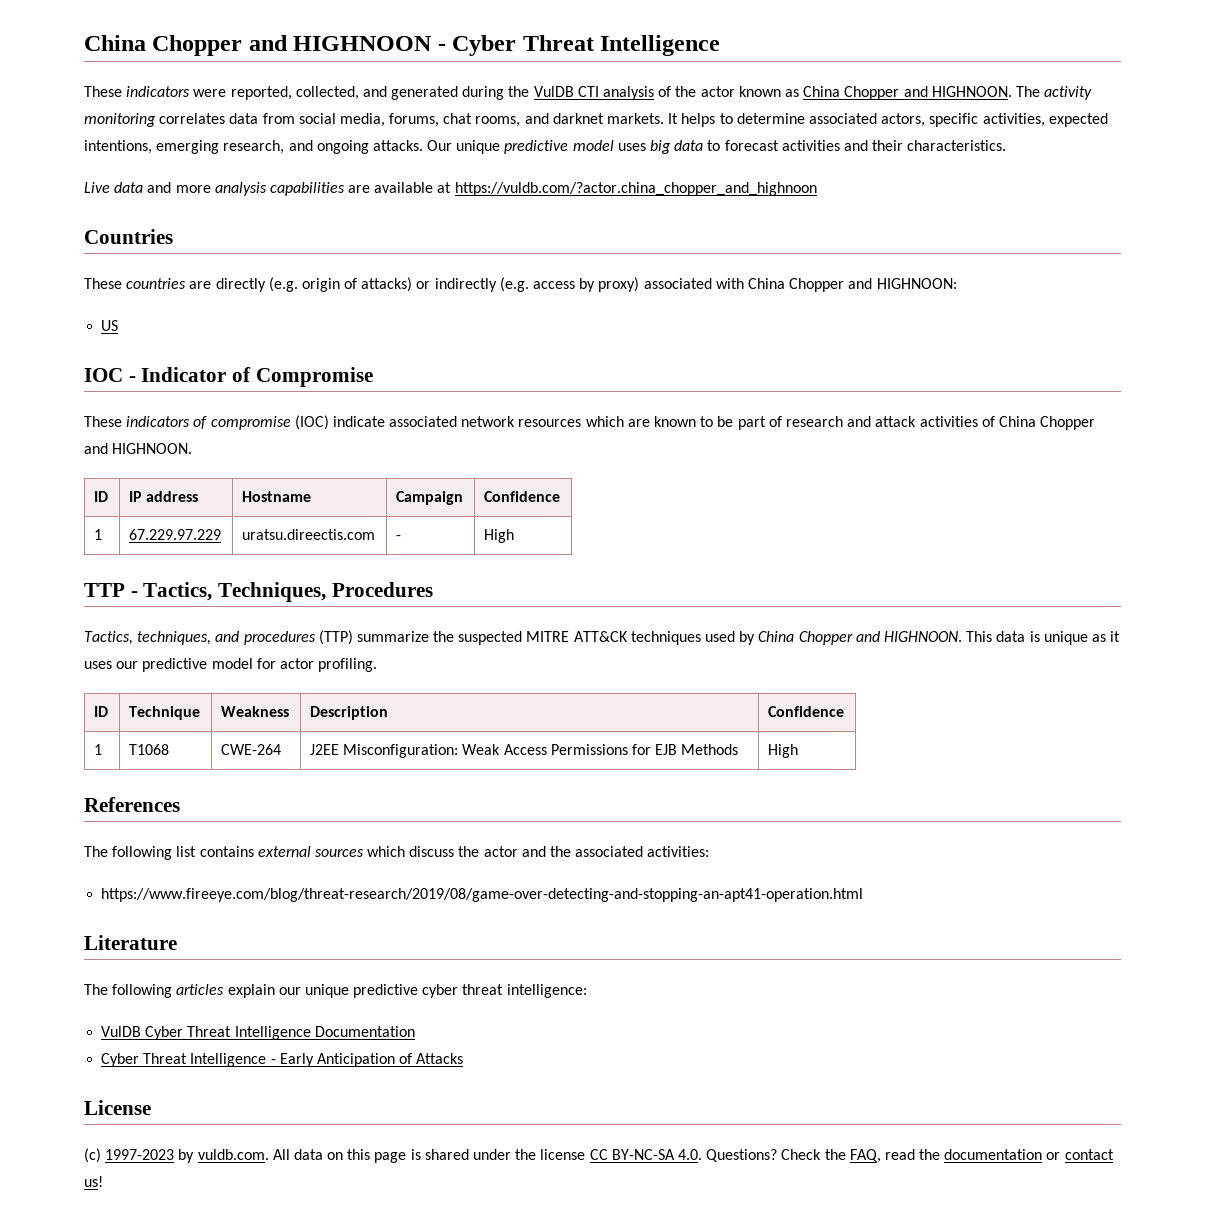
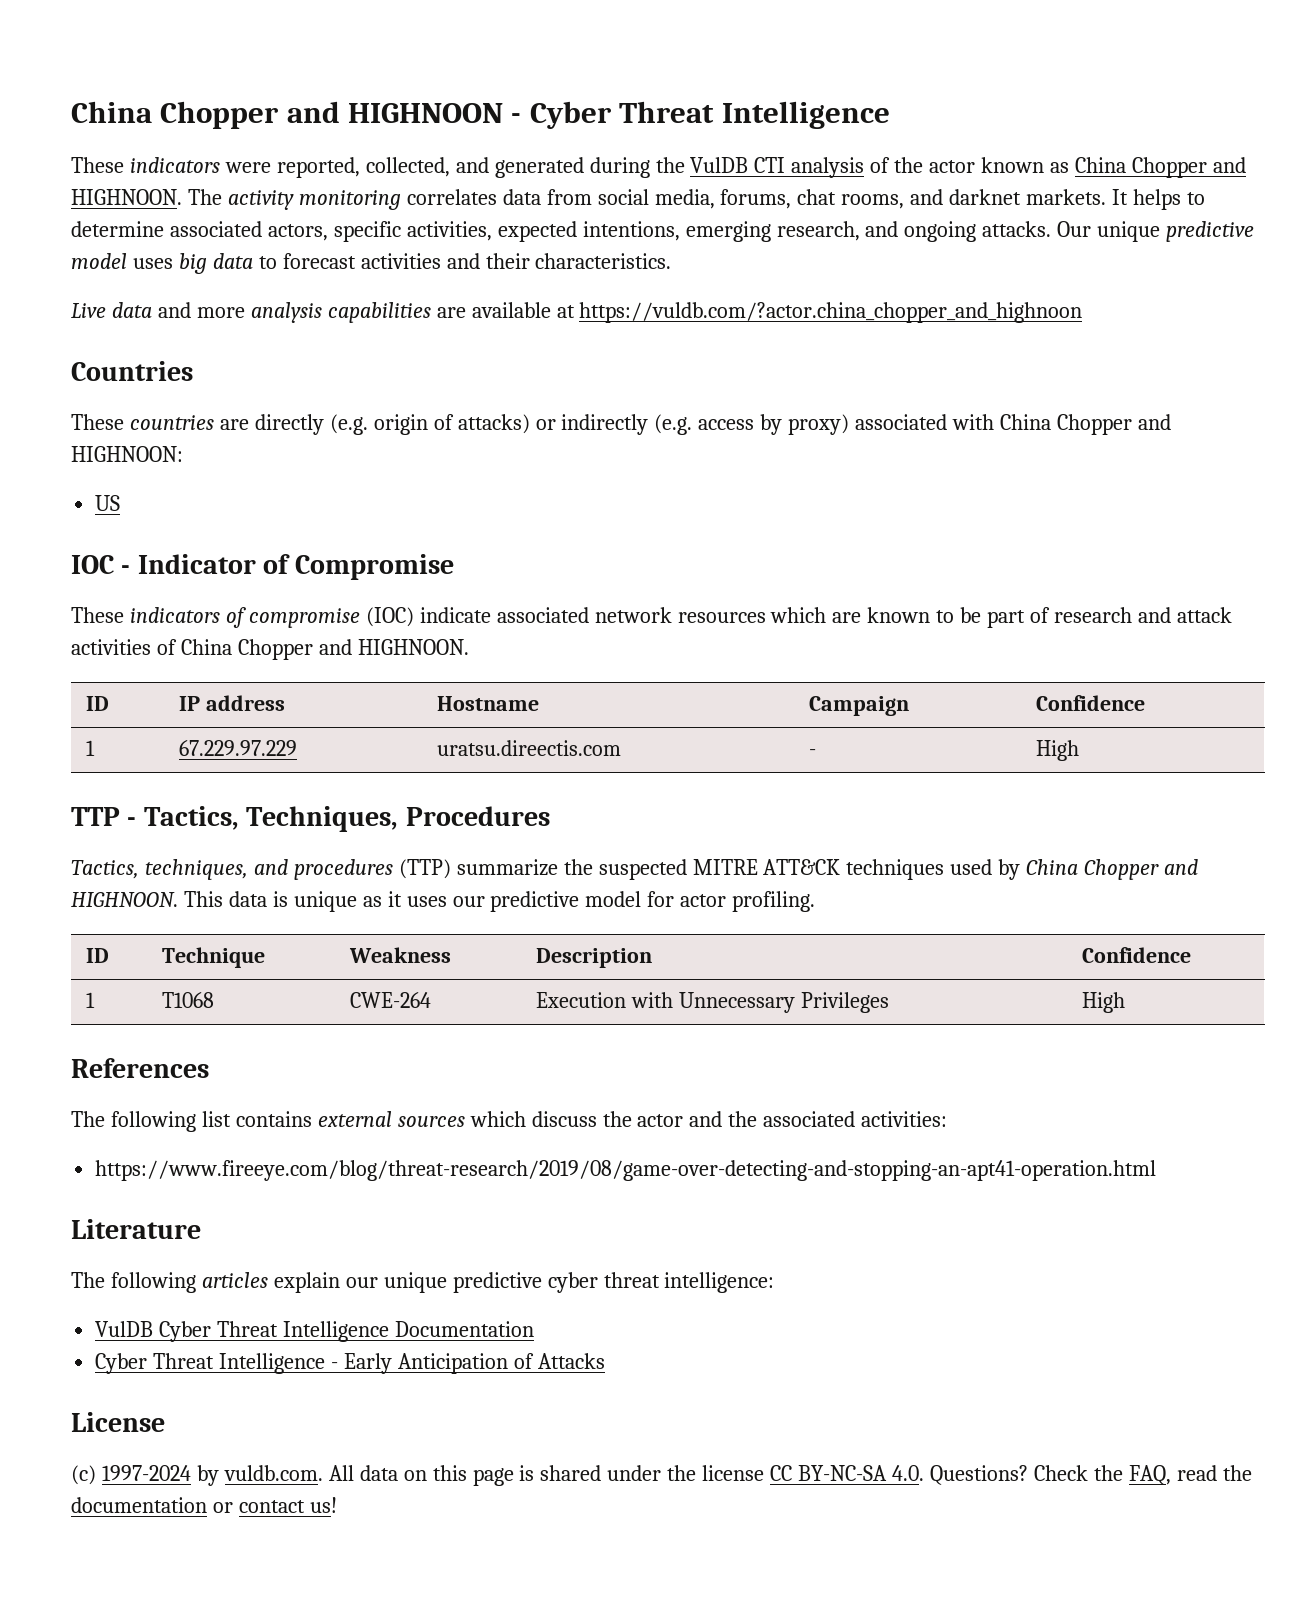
- 1 | T1068 | CWE-264 | J2EE Misconfiguration: Weak Access Permissions for EJB Methods | High
+ 1 | T1068 | CWE-264 | Execution with Unnecessary Privileges | High
- (c) 1997-2023 by vuldb.com. All data on this page is shared under the license CC BY-NC-SA 4.0. Questions?
+ (c) 1997-2024 by vuldb.com. All data on this page is shared under the license CC BY-NC-SA 4.0. Questions?

